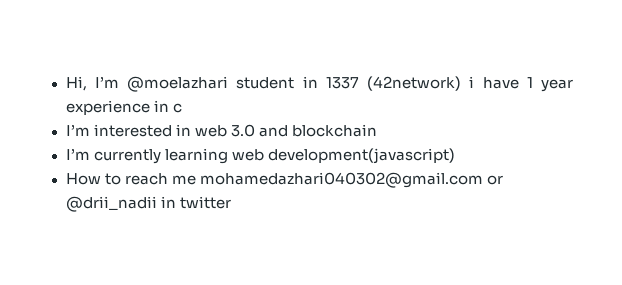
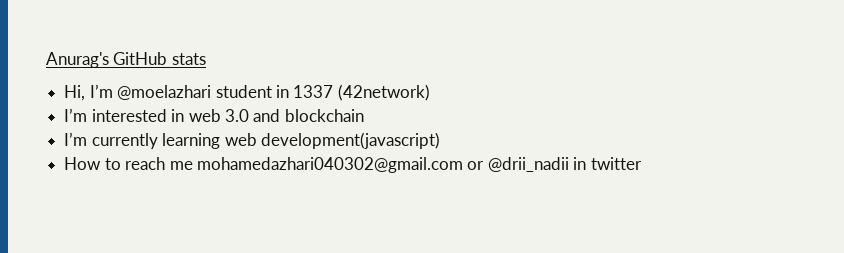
+ Anurag's GitHub stats
- Hi, I’m @moelazhari student in 1337 (42network) i have 1 year experience in c
+ Hi, I’m @moelazhari student in 1337 (42network)

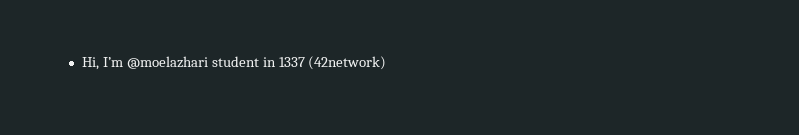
- Anurag's GitHub stats
- I’m interested in web 3.0 and blockchain
- I’m currently learning web development(javascript)
- How to reach me mohamedazhari040302@gmail.com or @drii_nadii in twitter

